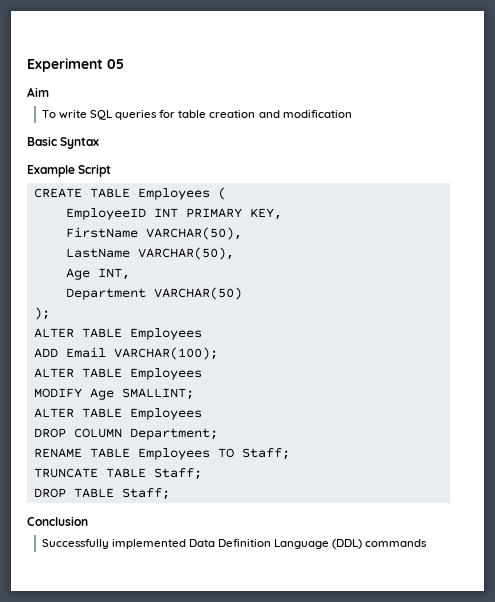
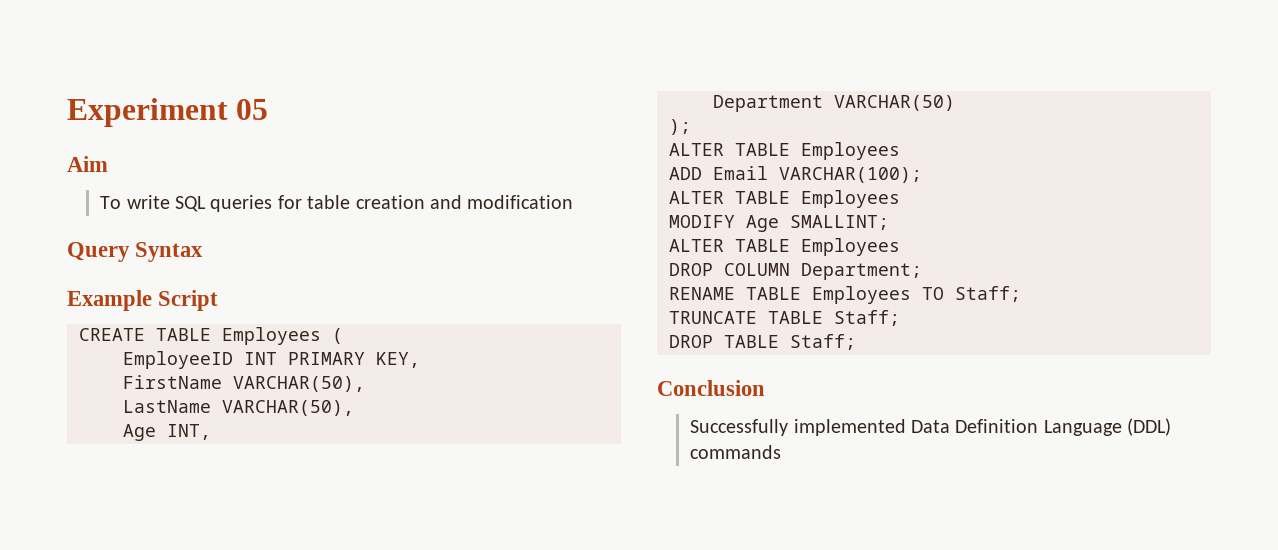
- Basic Syntax
+ Query Syntax

